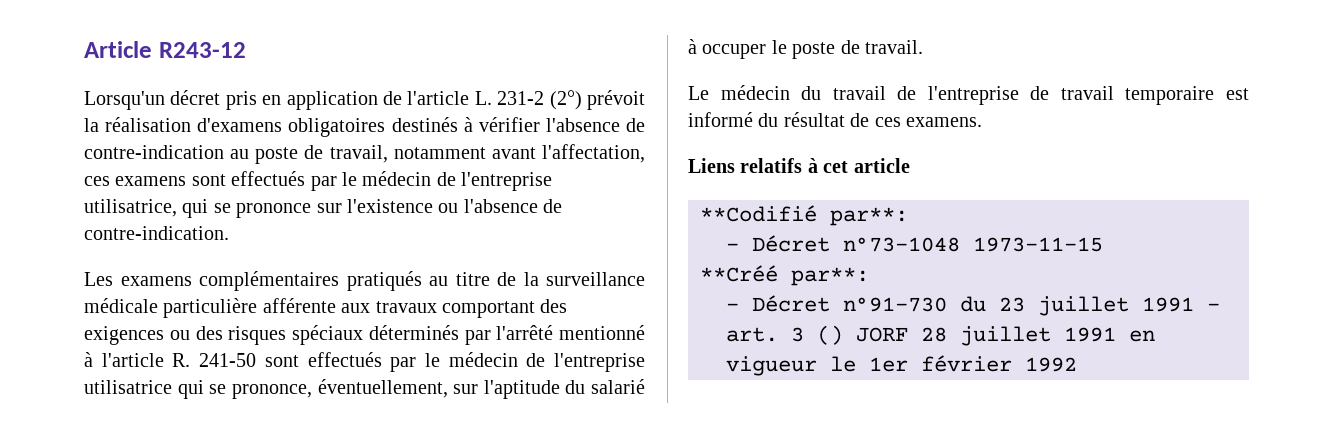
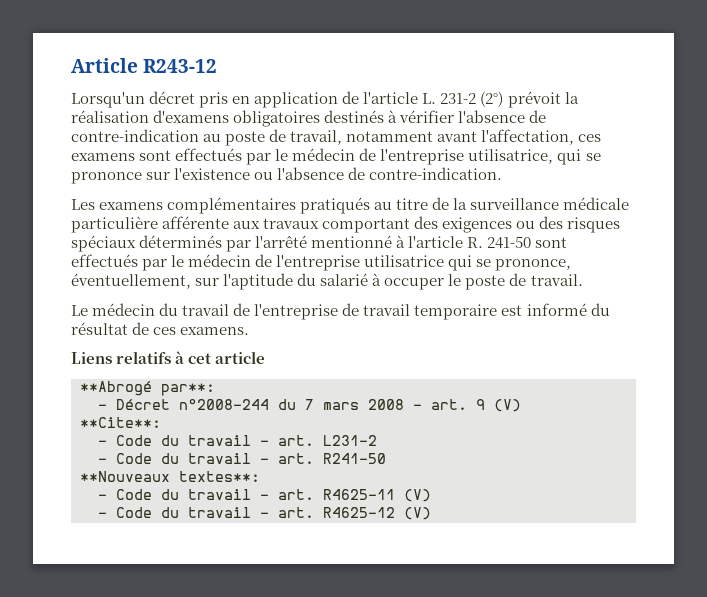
- **Codifié par**:
- - Décret n°73-1048 1973-11-15
- **Créé par**:
- - Décret n°91-730 du 23 juillet 1991 - art. 3 () JORF 28 juillet 1991 en vigueur le 1er février 1992
+ **Abrogé par**:
+ - Décret n°2008-244 du 7 mars 2008 - art. 9 (V)
+ **Cite**:
+ - Code du travail - art. L231-2
+ - Code du travail - art. R241-50
+ **Nouveaux textes**:
+ - Code du travail - art. R4625-11 (V)
+ - Code du travail - art. R4625-12 (V)

